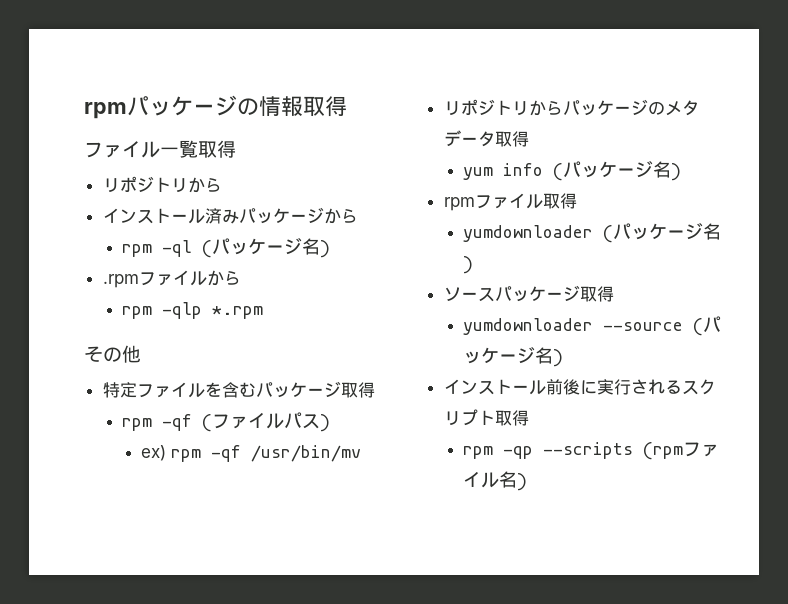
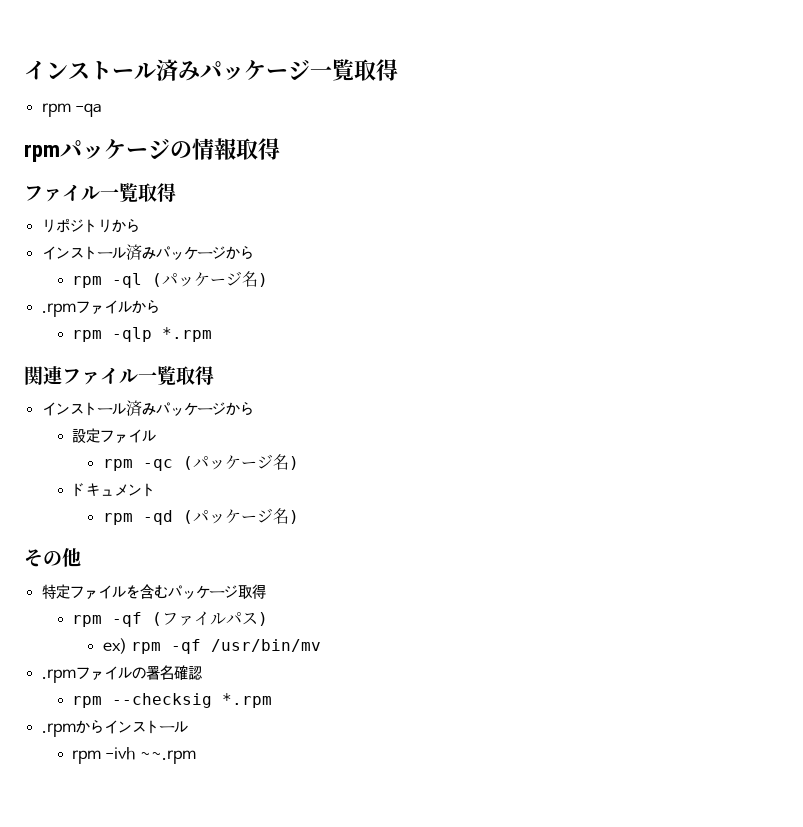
+ インストール済みパッケージ一覧取得
+ rpm -qa
+ 関連ファイル一覧取得
+ インストール済みパッケージから
+ 設定ファイル
+ rpm -qc (パッケージ名)
+ ドキュメント
+ rpm -qd (パッケージ名)
- リポジトリからパッケージのメタデータ取得
- yum info (パッケージ名)
- rpmファイル取得
- yumdownloader (パッケージ名)
- ソースパッケージ取得
- yumdownloader --source (パッケージ名)
- インストール前後に実行されるスクリプト取得
- rpm -qp --scripts (rpmファイル名)
+ .rpmファイルの署名確認
+ rpm --checksig *.rpm
+ .rpmからインストール
+ rpm -ivh ~~.rpm

